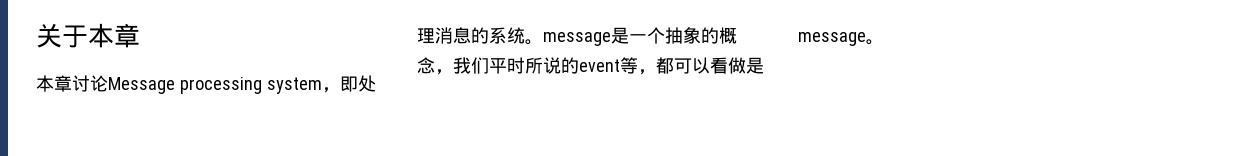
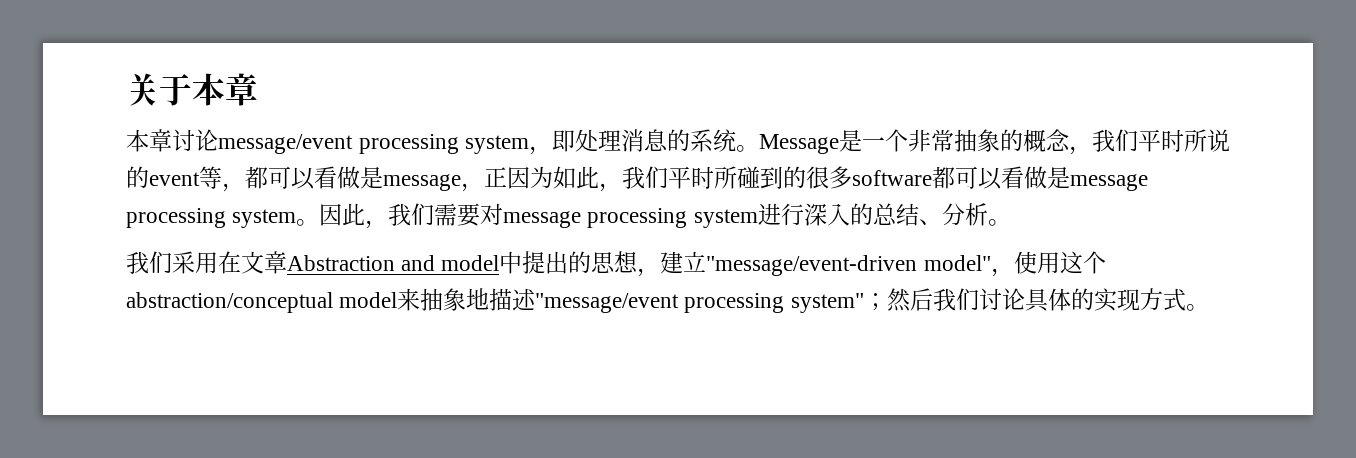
- 本章讨论Message processing system，即处理消息的系统。message是一个抽象的概念，我们平时所说的event等，都可以看做是message。
+ 本章讨论message/event processing system，即处理消息的系统。Message是一个非常抽象的概念，我们平时所说的event等，都可以看做是message，正因为如此，我们平时所碰到的很多software都可以看做是message processing system。因此，我们需要对message processing system进行深入的总结、分析。
+ 我们采用在文章Abstraction and model中提出的思想，建立"message/event-driven model"，使用这个abstraction/conceptual model来抽象地描述"message/event processing system"；然后我们讨论具体的实现方式。

